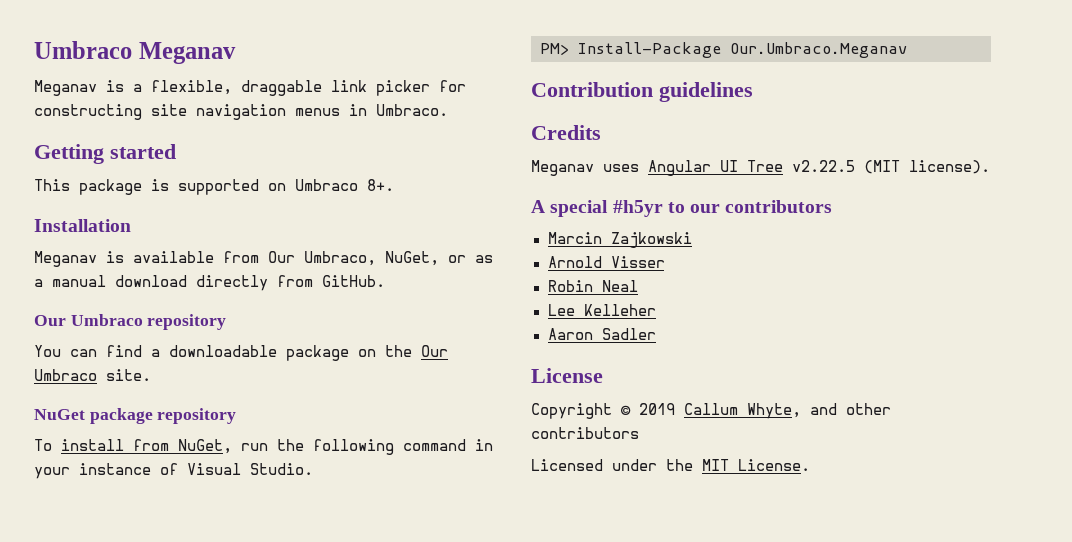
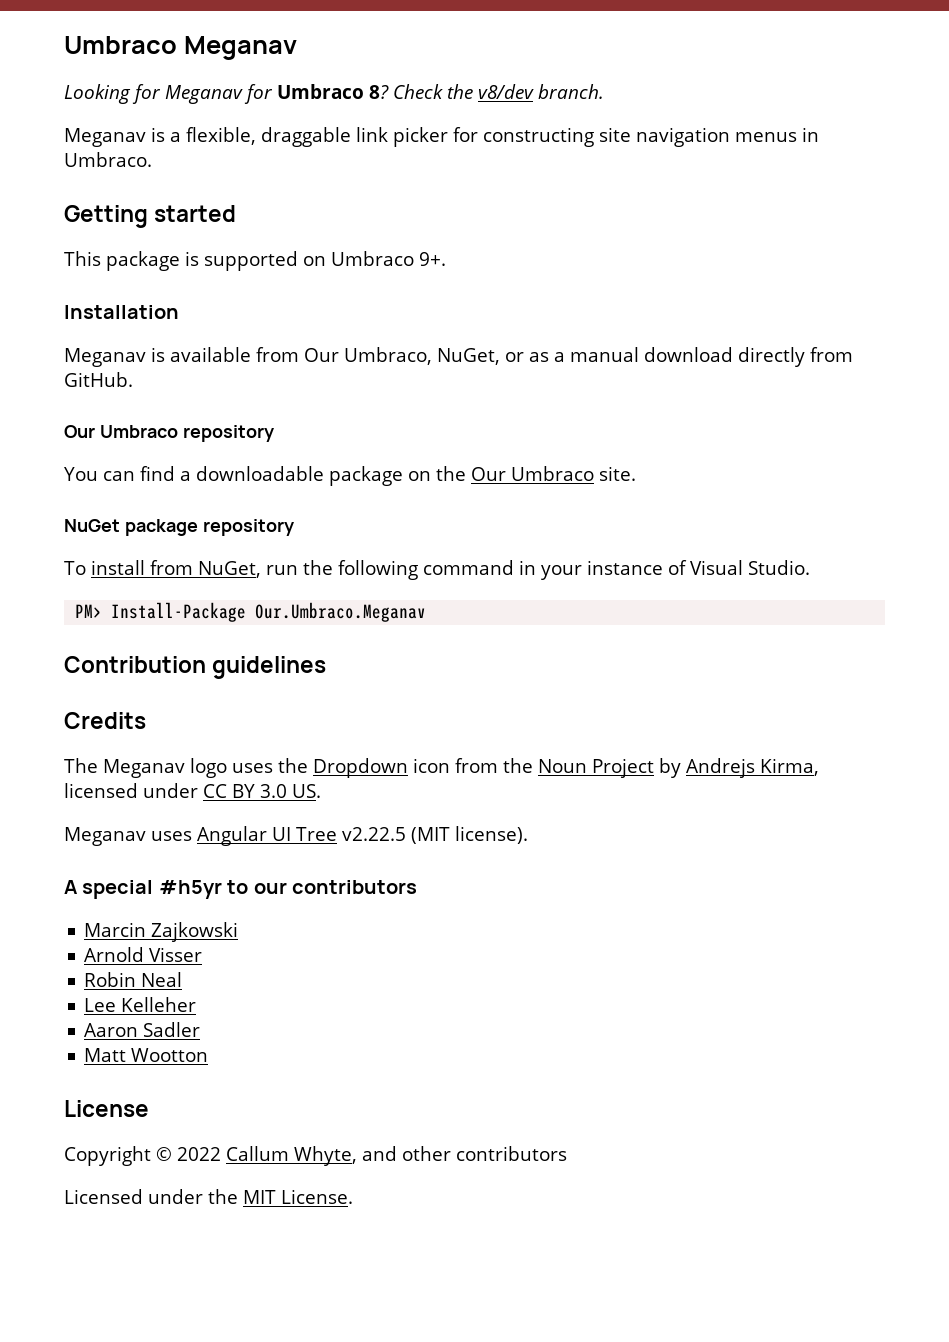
+ Looking for Meganav for Umbraco 8? Check the v8/dev branch.
- This package is supported on Umbraco 8+.
+ This package is supported on Umbraco 9+.
+ The Meganav logo uses the Dropdown icon from the Noun Project by Andrejs Kirma, licensed under CC BY 3.0 US.
+ Matt Wootton
- Copyright © 2019 Callum Whyte, and other contributors
+ Copyright © 2022 Callum Whyte, and other contributors

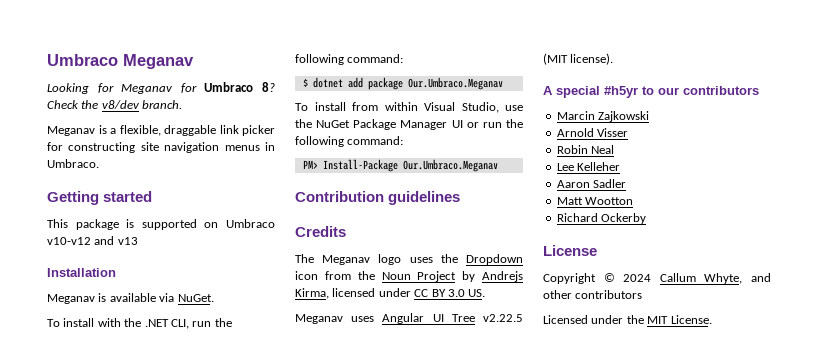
- This package is supported on Umbraco 9+.
+ This package is supported on Umbraco v10-v12 and v13
- Meganav is available from Our Umbraco, NuGet, or as a manual download directly from GitHub.
- Our Umbraco repository
- You can find a downloadable package on the Our Umbraco site.
- NuGet package repository
- To install from NuGet, run the following command in your instance of Visual Studio.
+ Meganav is available via NuGet.
+ To install with the .NET CLI, run the following command:
+ $ dotnet add package Our.Umbraco.Meganav
+ To install from within Visual Studio, use the NuGet Package Manager UI or run the following command:
+ Richard Ockerby
- Copyright © 2022 Callum Whyte, and other contributors
+ Copyright © 2024 Callum Whyte, and other contributors

